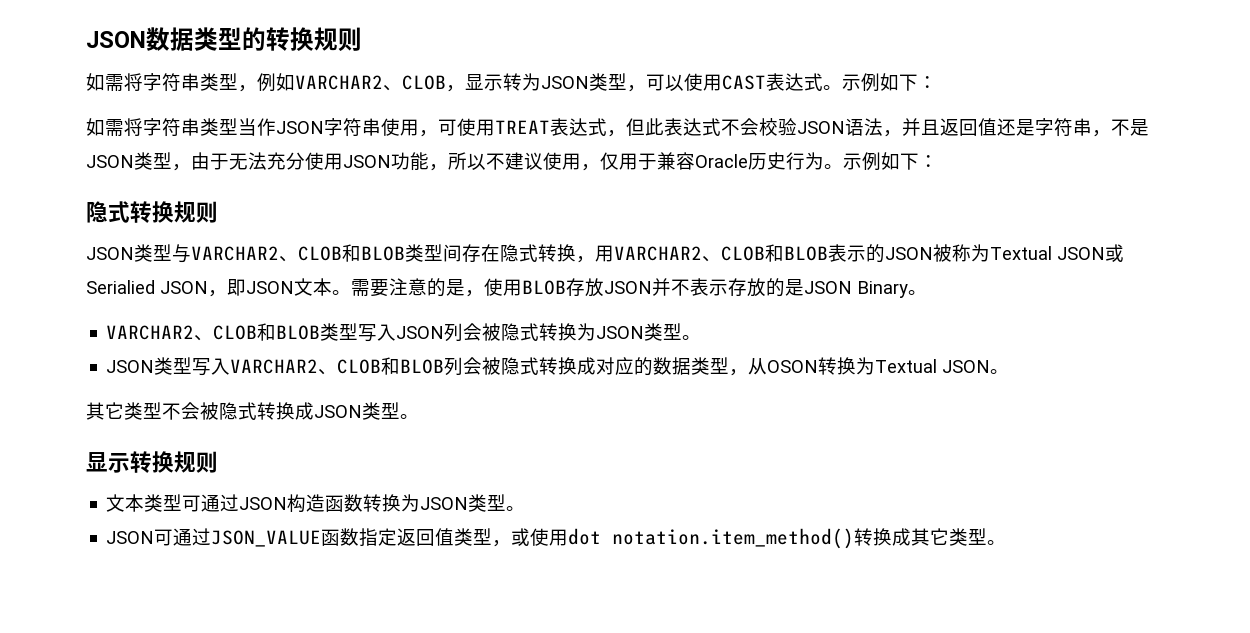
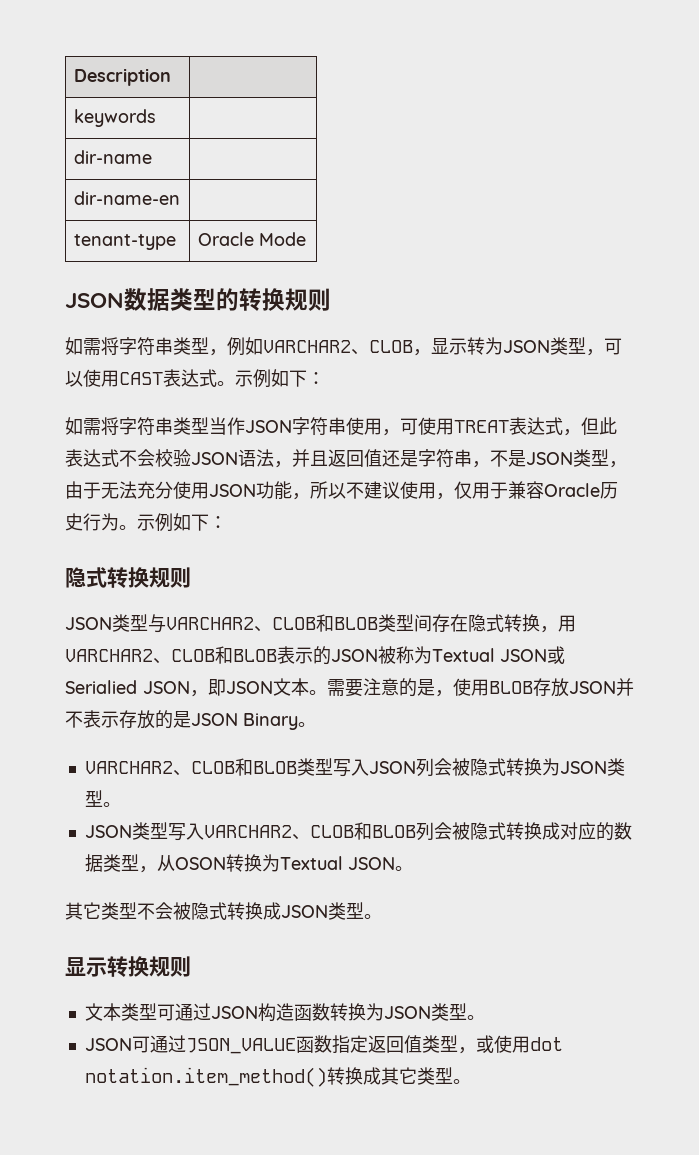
+ Description |
+ keywords |
+ dir-name |
+ dir-name-en |
+ tenant-type | Oracle Mode

